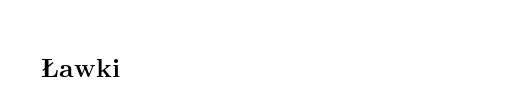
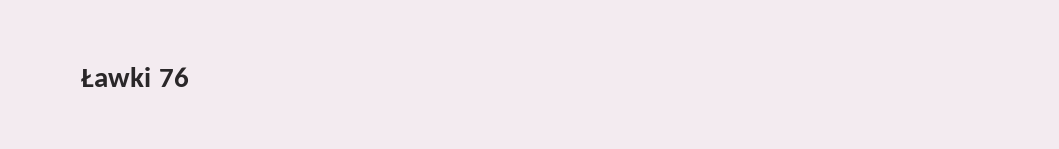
- Ławki
+ Ławki 76

